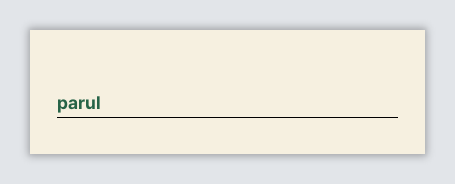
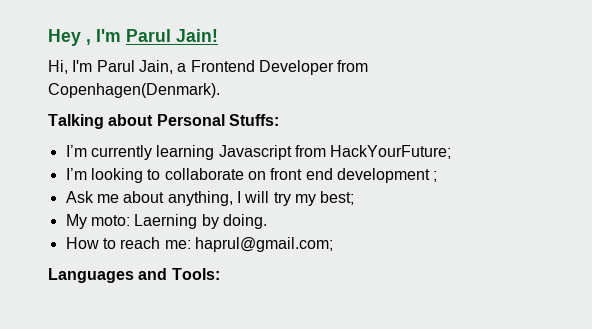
- parul
+ Hey , I'm Parul Jain!
+ Hi, I'm Parul Jain, a Frontend Developer from Copenhagen(Denmark).
+ Talking about Personal Stuffs:
+ I’m currently learning Javascript from HackYourFuture;
+ I’m looking to collaborate on front end development ;
+ Ask me about anything, I will try my best;
+ My moto: Laerning by doing.
+ How to reach me: haprul@gmail.com;
+ Languages and Tools:

